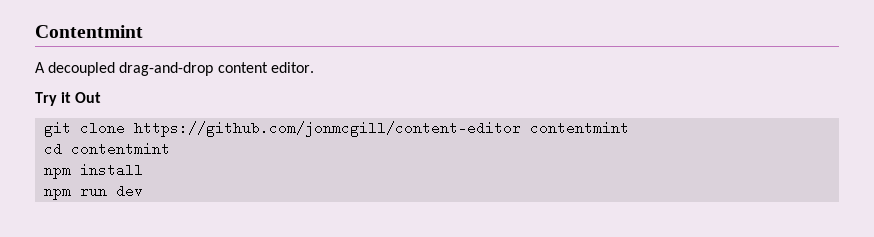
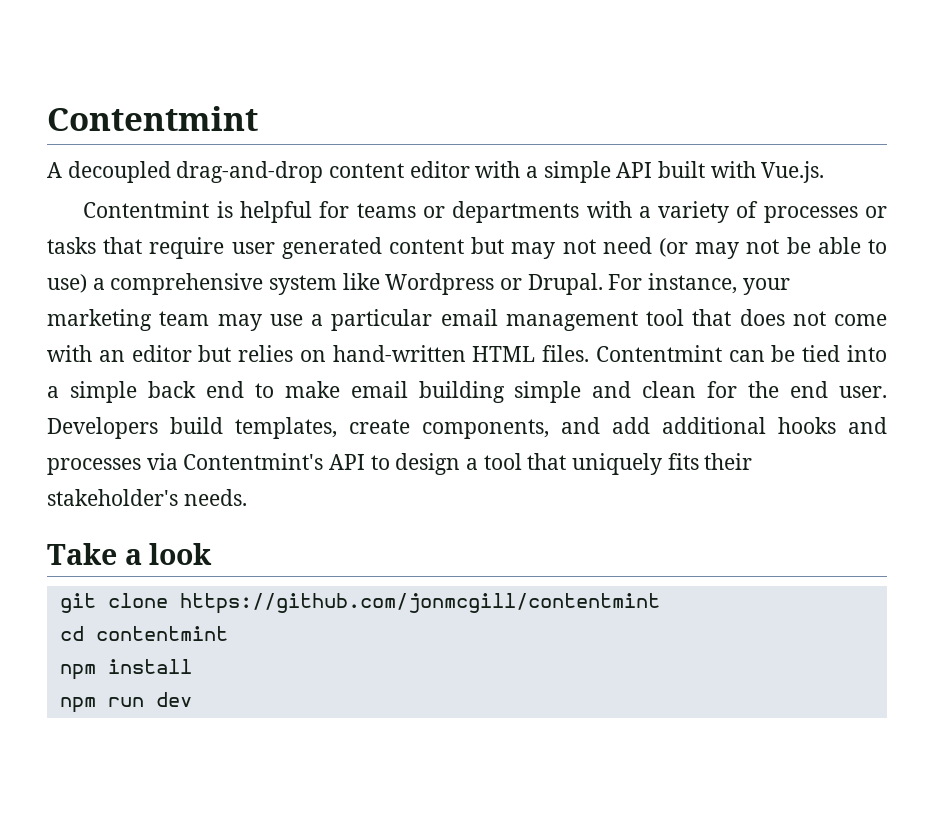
- A decoupled drag-and-drop content editor.
- Try it Out
+ A decoupled drag-and-drop content editor with a simple API built with Vue.js.
+ Contentmint is helpful for teams or departments with a variety of processes or tasks that require user generated content but may not need (or may not be able to use) a comprehensive system like Wordpress or Drupal. For instance, your marketing team may use a particular email management tool that does not come with an editor but relies on hand-written HTML files. Contentmint can be tied into a simple back end to make email building simple and clean for the end user. Developers build templates, create components, and add additional hooks and processes via Contentmint's API to design a tool that uniquely fits their stakeholder's needs.
+ Take a look
- git clone https://github.com/jonmcgill/content-editor contentmint
+ git clone https://github.com/jonmcgill/contentmint

